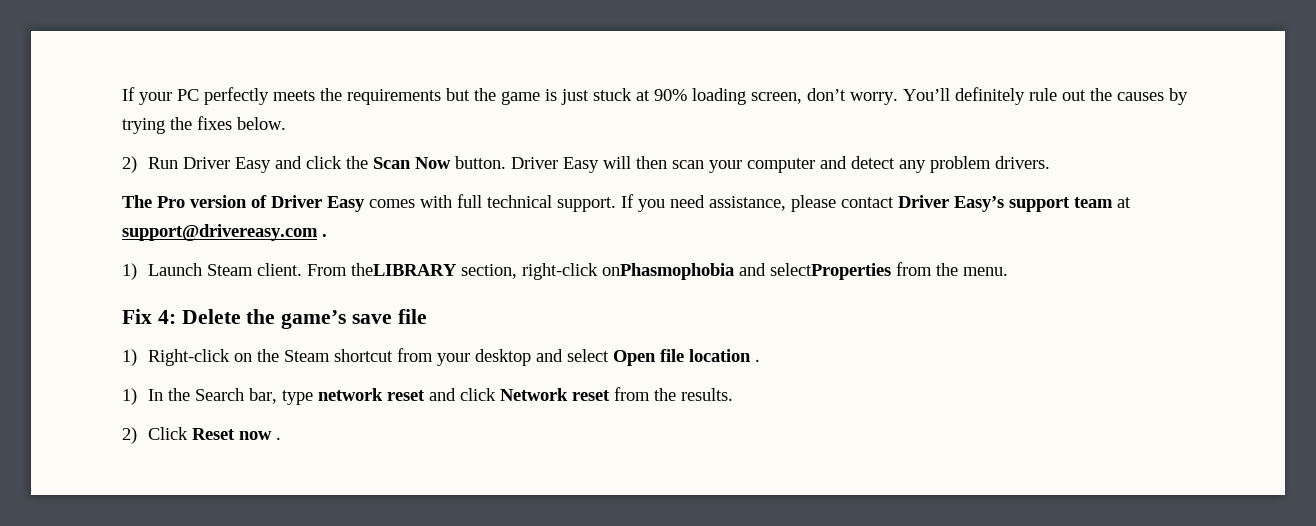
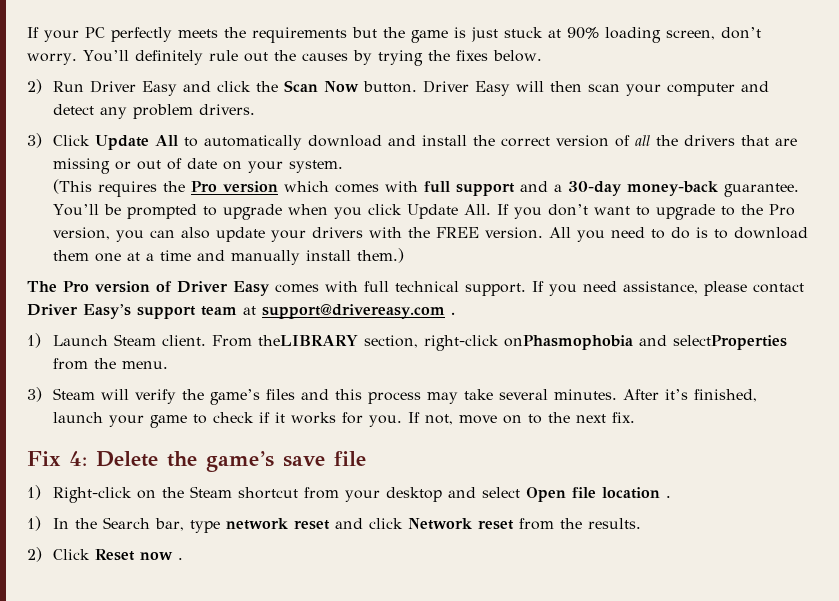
+ 3) Click Update All to automatically download and install the correct version of all the drivers that are missing or out of date on your system.
+ (This requires the Pro version which comes with full support and a 30-day money-back guarantee. You’ll be prompted to upgrade when you click Update All. If you don’t want to upgrade to the Pro version, you can also update your drivers with the FREE version. All you need to do is to download them one at a time and manually install them.)
+ 3) Steam will verify the game’s files and this process may take several minutes. After it’s finished, launch your game to check if it works for you. If not, move on to the next fix.

